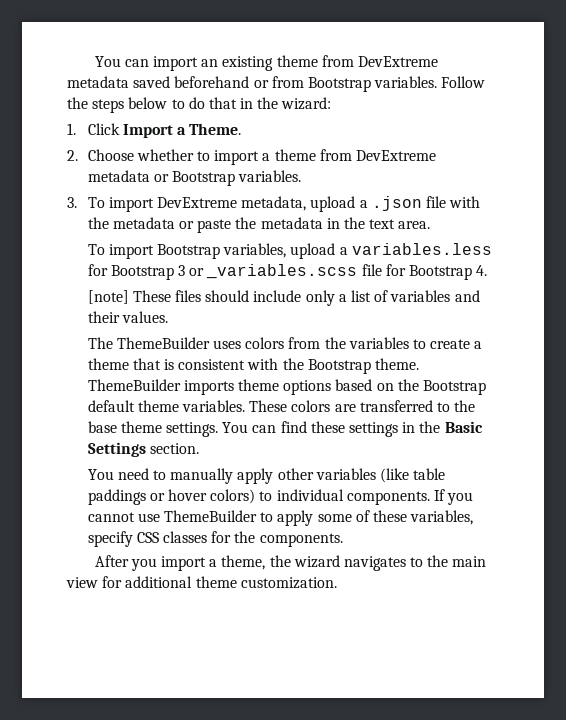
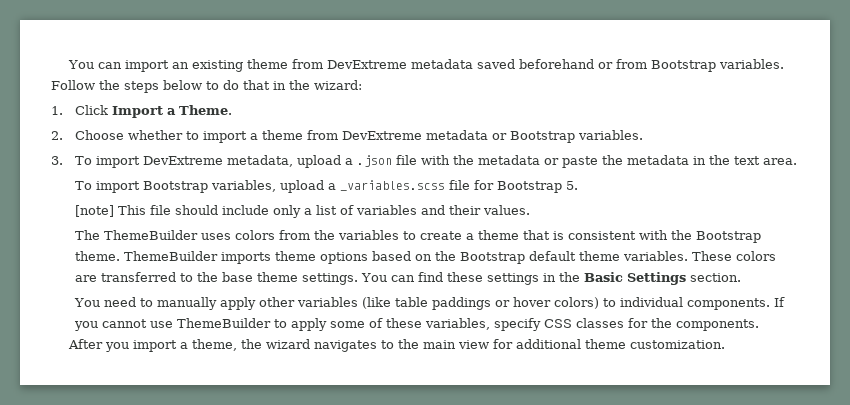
- To import Bootstrap variables, upload a variables.less for Bootstrap 3 or _variables.scss file for Bootstrap 4.
+ To import Bootstrap variables, upload a _variables.scss file for Bootstrap 5.
- [note] These files should include only a list of variables and their values.
+ [note] This file should include only a list of variables and their values.

